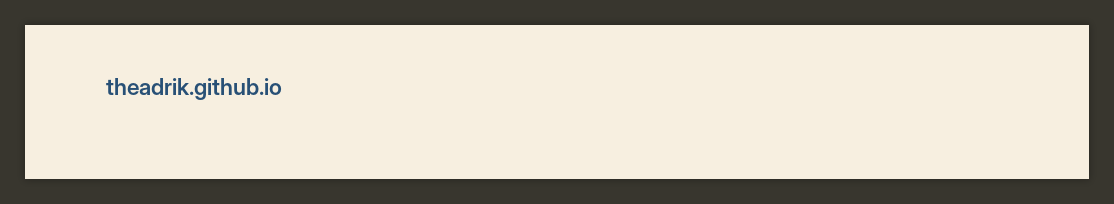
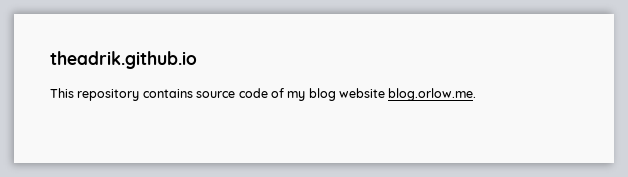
+ This repository contains source code of my blog website blog.orlow.me.

